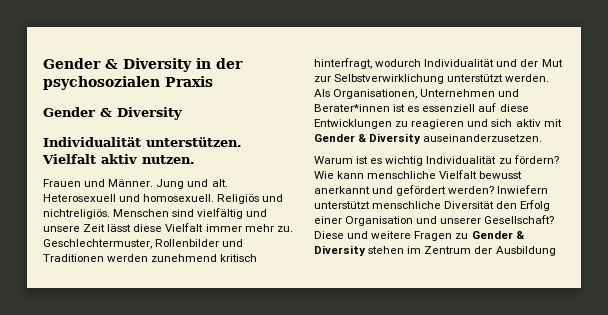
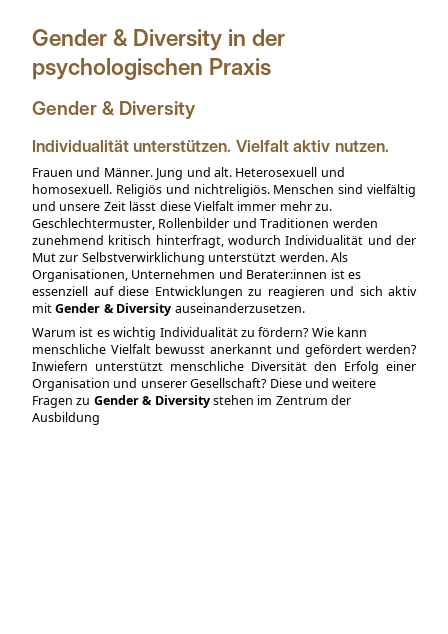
- Gender & Diversity in der psychosozialen Praxis
+ Gender & Diversity in der psychologischen Praxis
- Als Organisationen, Unternehmen und Berater*innen ist es essenziell auf diese Entwicklungen zu reagieren und sich aktiv mit Gender & Diversity auseinanderzusetzen.
+ Als Organisationen, Unternehmen und Berater:innen ist es essenziell auf diese Entwicklungen zu reagieren und sich aktiv mit Gender & Diversity auseinanderzusetzen.

